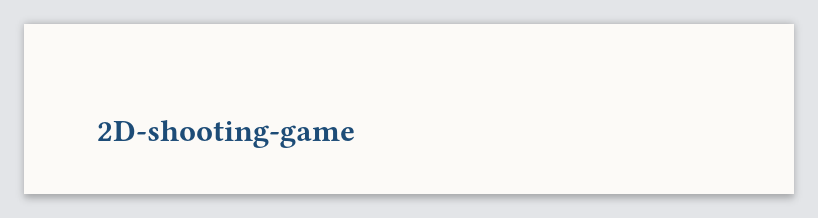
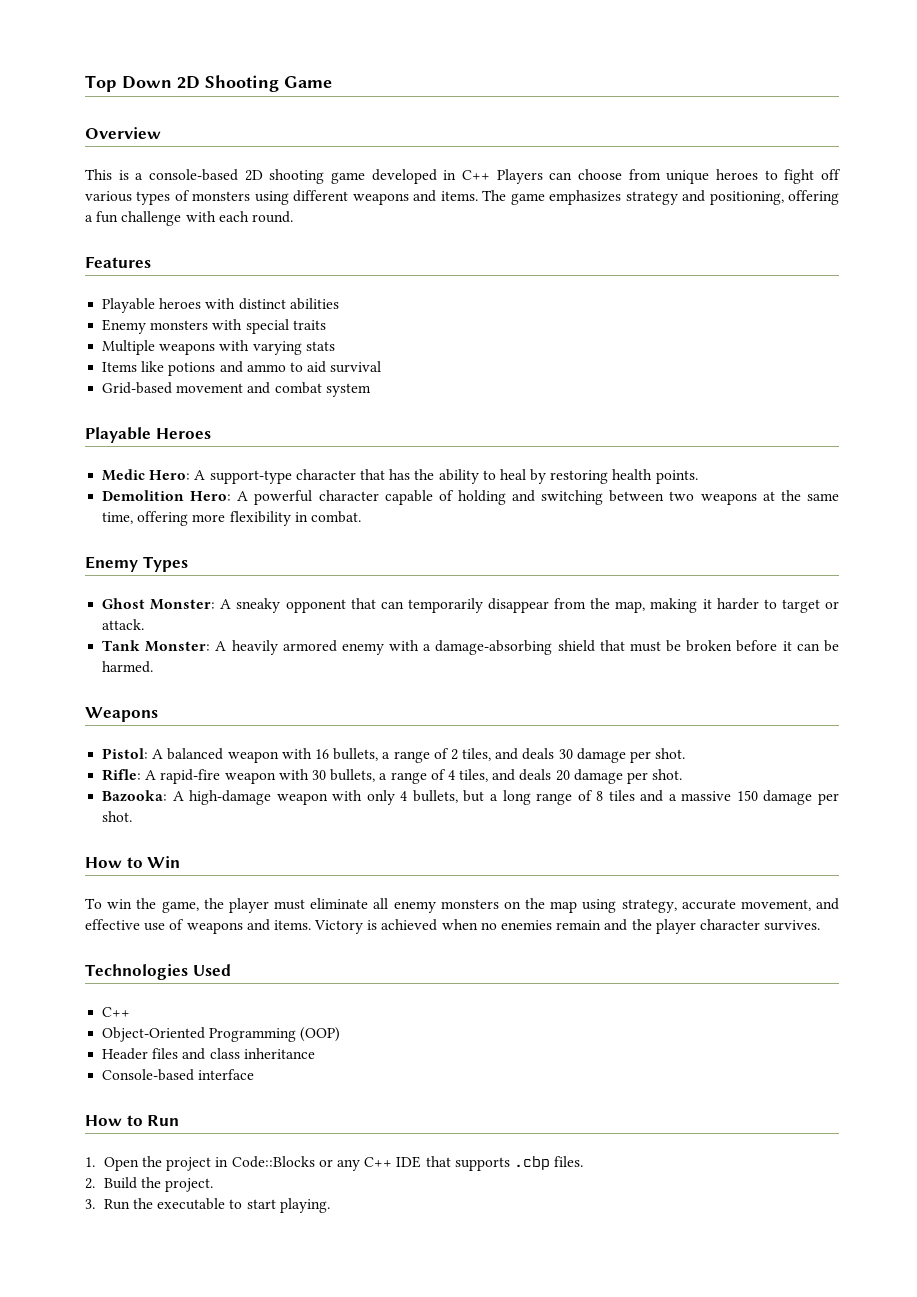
- 2D-shooting-game
+ Top Down 2D Shooting Game
+ Overview
+ This is a console-based 2D shooting game developed in C++ Players can choose from unique heroes to fight off various types of monsters using different weapons and items. The game emphasizes strategy and positioning, offering a fun challenge with each round.
+ Features
+ Playable heroes with distinct abilities
+ Enemy monsters with special traits
+ Multiple weapons with varying stats
+ Items like potions and ammo to aid survival
+ Grid-based movement and combat system
+ Playable Heroes
+ Medic Hero: A support-type character that has the ability to heal by restoring health points.
+ Demolition Hero: A powerful character capable of holding and switching between two weapons at the same time, offering more flexibility in combat.
+ Enemy Types
+ Ghost Monster: A sneaky opponent that can temporarily disappear from the map, making it harder to target or attack.
+ Tank Monster: A heavily armored enemy with a damage-absorbing shield that must be broken before it can be harmed.
+ Weapons
+ Pistol: A balanced weapon with 16 bullets, a range of 2 tiles, and deals 30 damage per shot.
+ Rifle: A rapid-fire weapon with 30 bullets, a range of 4 tiles, and deals 20 damage per shot.
+ Bazooka: A high-damage weapon with only 4 bullets, but a long range of 8 tiles and a massive 150 damage per shot.
+ How to Win
+ To win the game, the player must eliminate all enemy monsters on the map using strategy, accurate movement, and effective use of weapons and items. Victory is achieved when no enemies remain and the player character survives.
+ Technologies Used
+ C++
+ Object-Oriented Programming (OOP)
+ Header files and class inheritance
+ Console-based interface
+ How to Run
+ 1. Open the project in Code::Blocks or any C++ IDE that supports .cbp files.
+ 2. Build the project.
+ 3. Run the executable to start playing.

